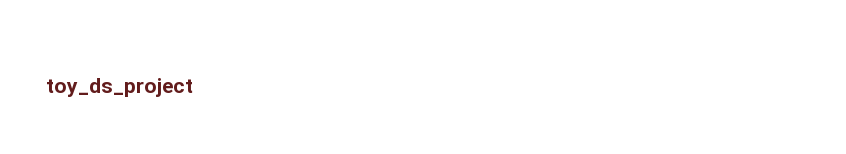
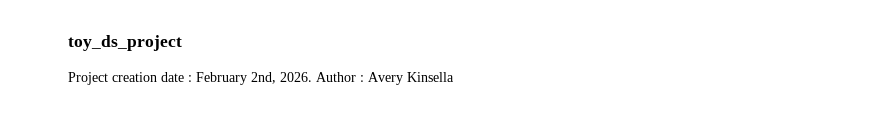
+ Project creation date : February 2nd, 2026. Author : Avery Kinsella

